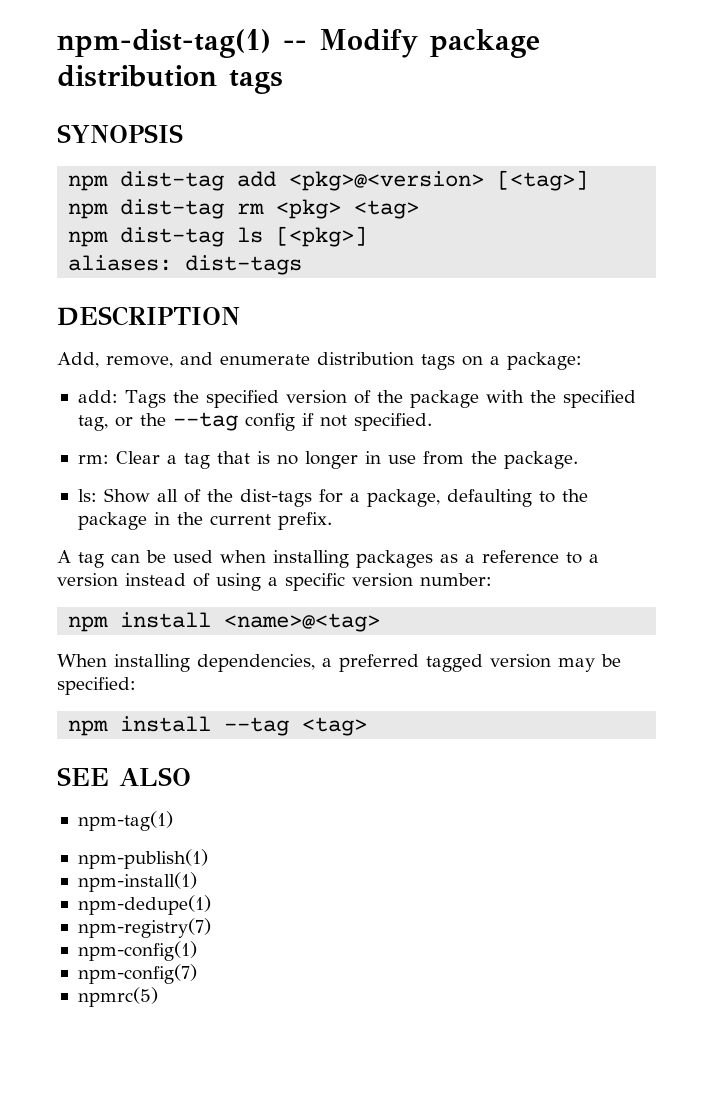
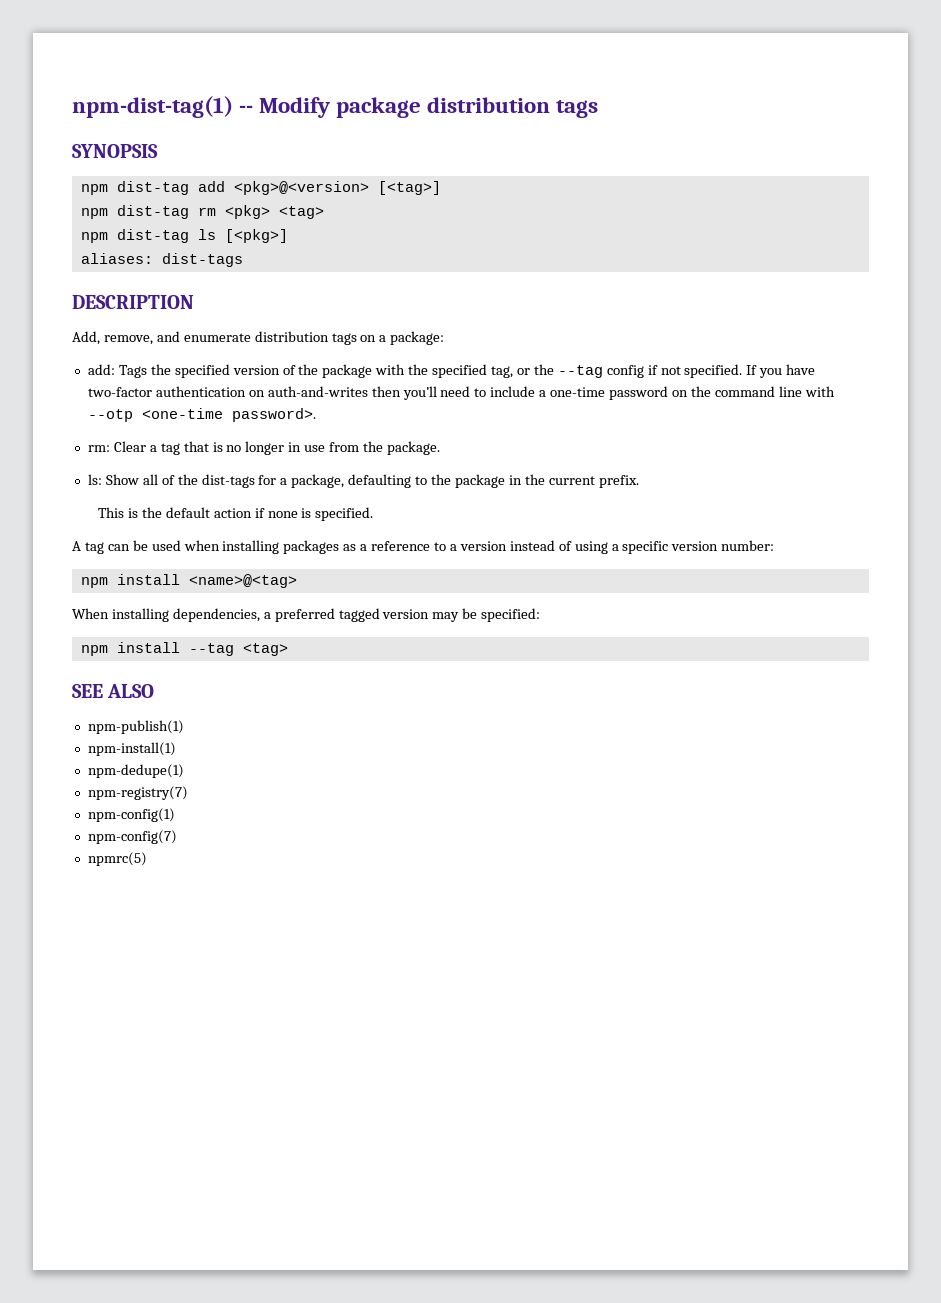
+ If you have two-factor authentication on auth-and-writes then you’ll need to include a one-time password on the command line with --otp <one-time password>.
+ This is the default action if none is specified.
- npm-tag(1)

